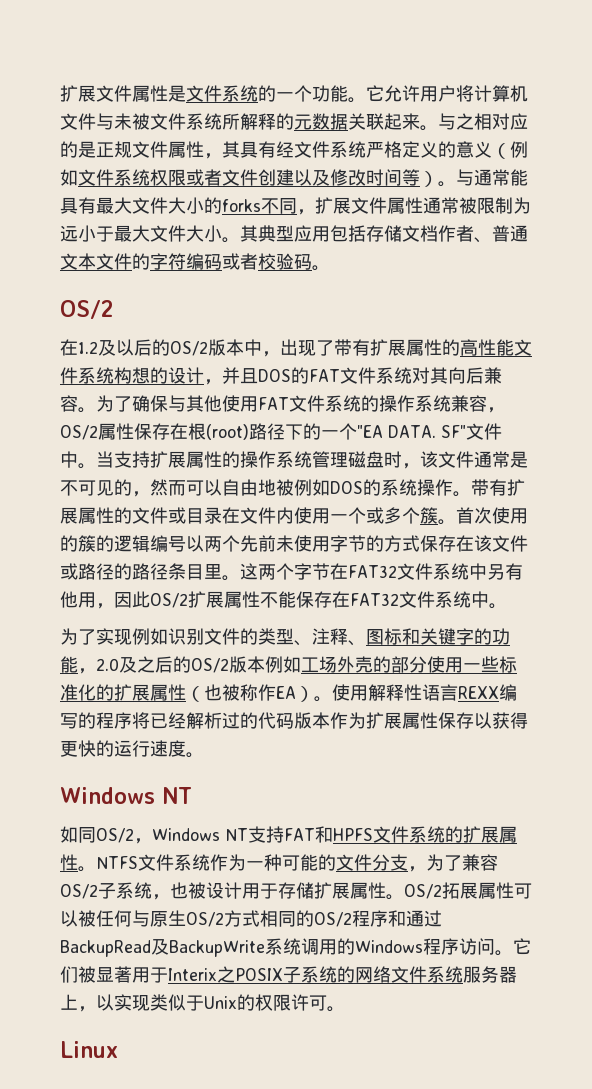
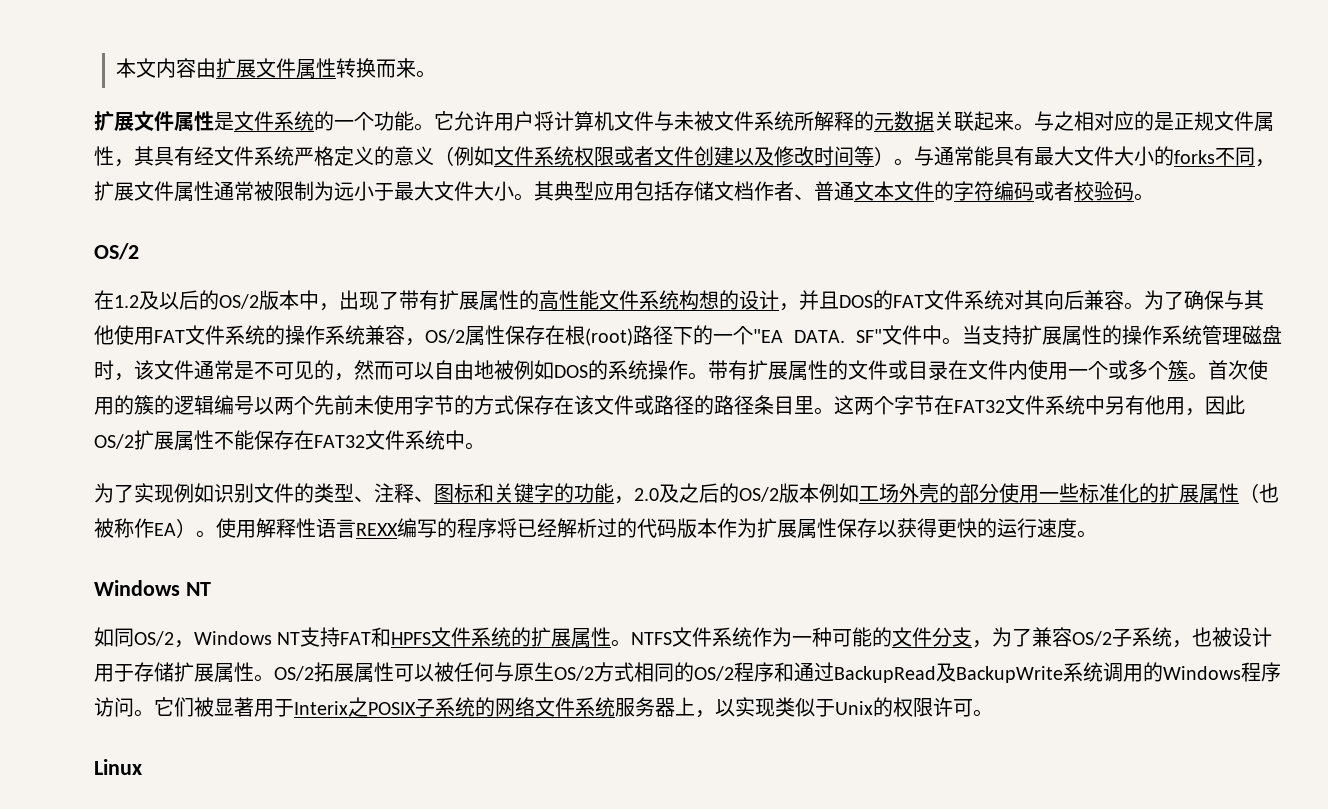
+ 本文内容由扩展文件属性转换而来。

